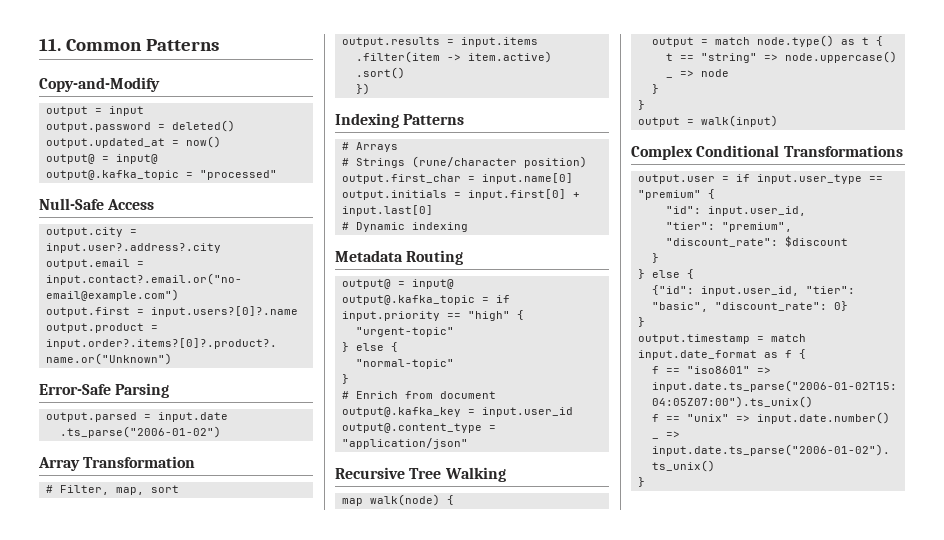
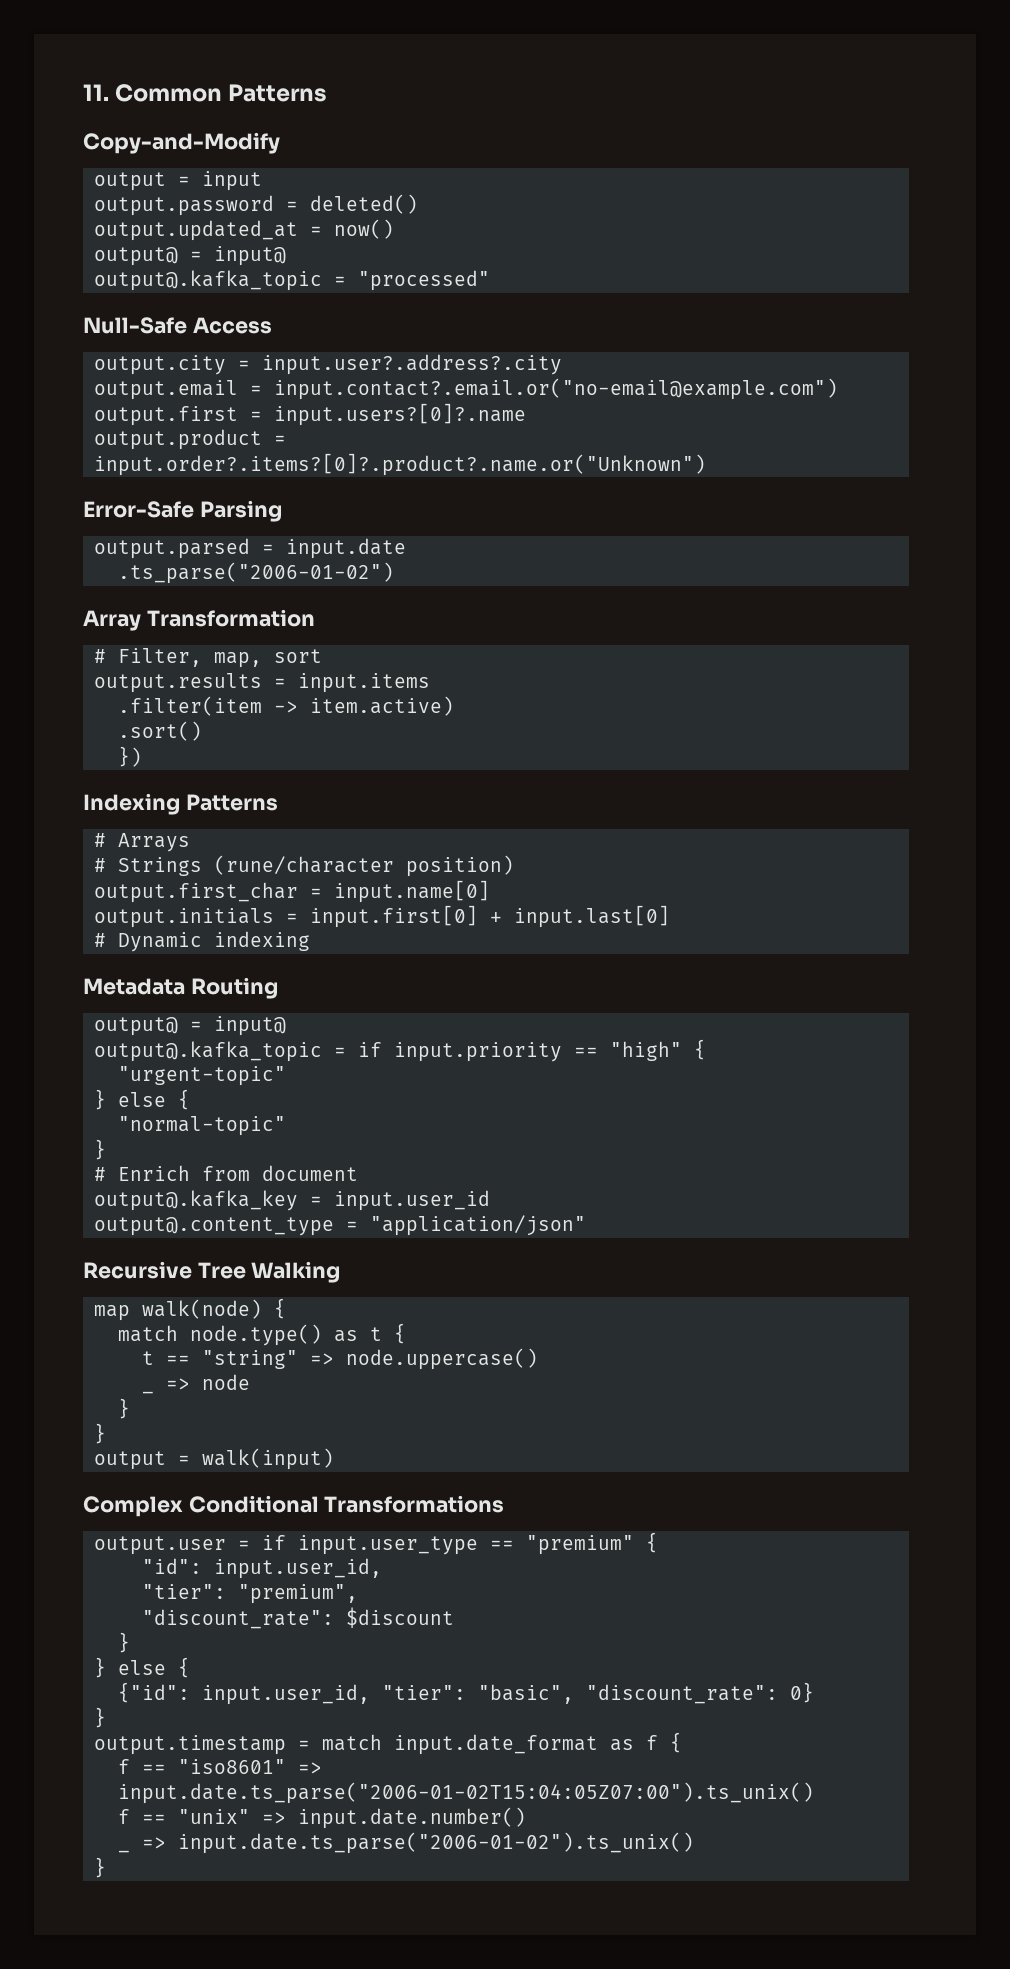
- output = match node.type() as t {
+ match node.type() as t {

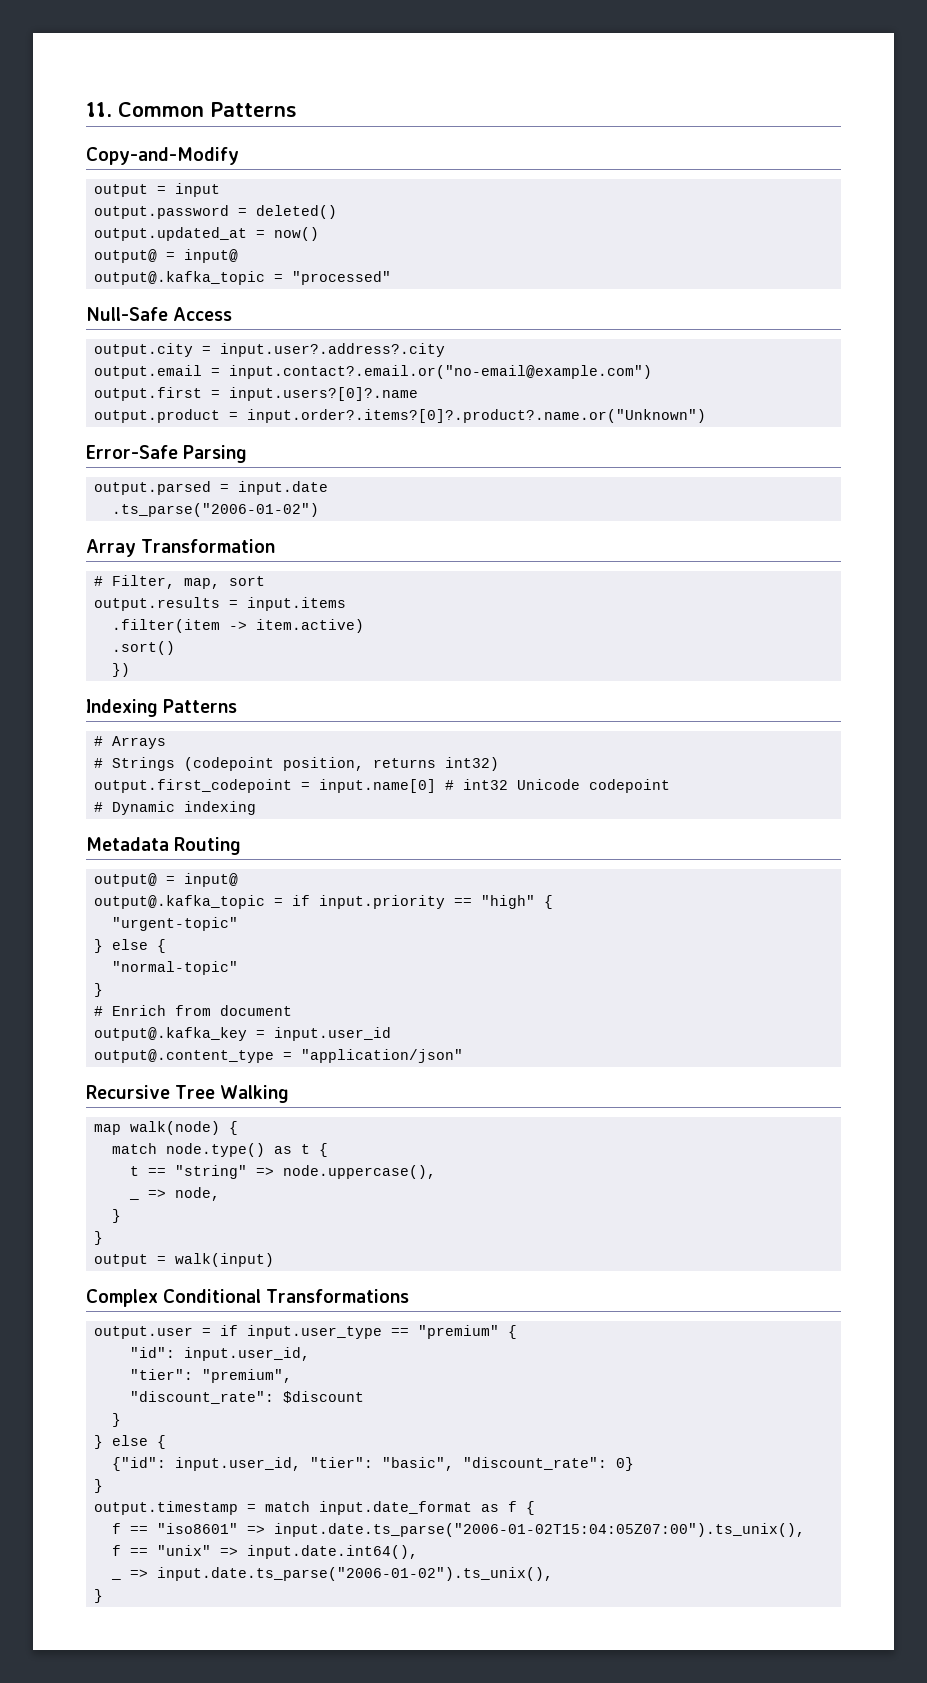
- # Strings (rune/character position)
- output.first_char = input.name[0]
- output.initials = input.first[0] + input.last[0]
+ # Strings (codepoint position, returns int32)
+ output.first_codepoint = input.name[0] # int32 Unicode codepoint
- t == "string" => node.uppercase()
- _ => node
+ t == "string" => node.uppercase(),
+ _ => node,
- f == "iso8601" => input.date.ts_parse("2006-01-02T15:04:05Z07:00").ts_unix()
+ f == "iso8601" => input.date.ts_parse("2006-01-02T15:04:05Z07:00").ts_unix(),
- f == "unix" => input.date.number()
- _ => input.date.ts_parse("2006-01-02").ts_unix()
+ f == "unix" => input.date.int64(),
+ _ => input.date.ts_parse("2006-01-02").ts_unix(),

